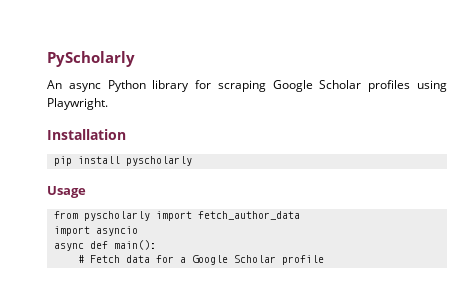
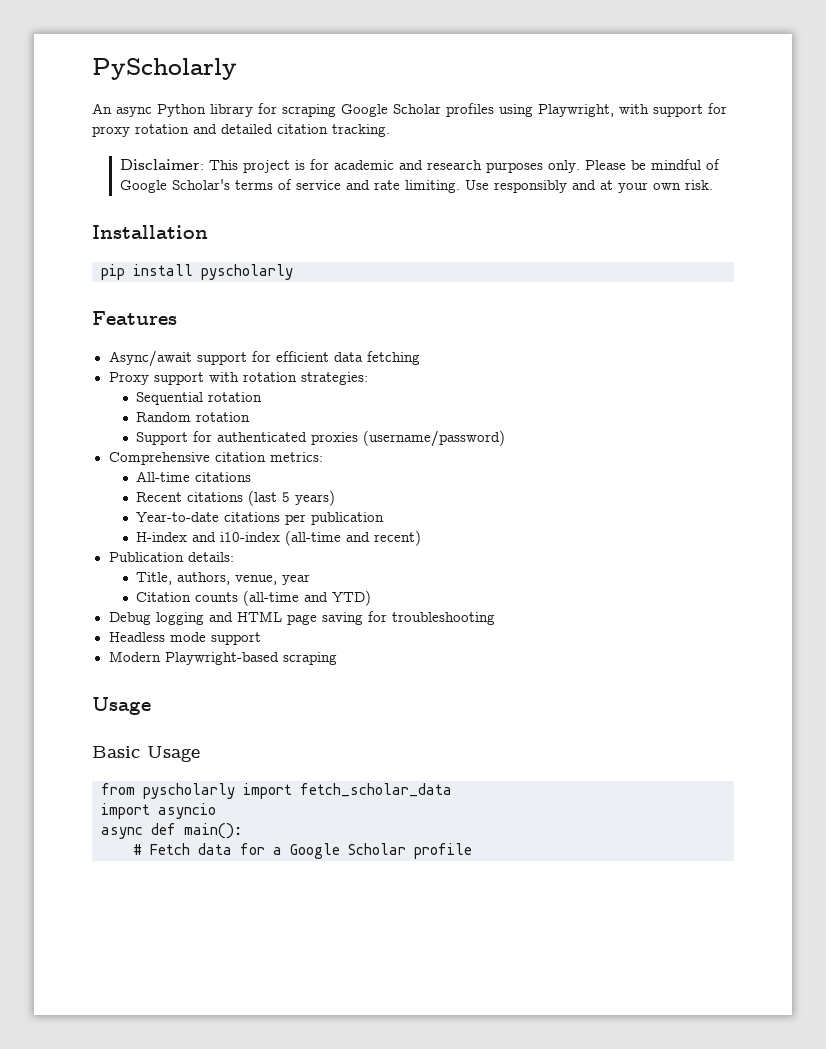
- An async Python library for scraping Google Scholar profiles using Playwright.
+ An async Python library for scraping Google Scholar profiles using Playwright, with support for proxy rotation and detailed citation tracking.
+ Disclaimer: This project is for academic and research purposes only. Please be mindful of Google Scholar's terms of service and rate limiting. Use responsibly and at your own risk.
  Installation
  pip install pyscholarly
+ Features
+ Async/await support for efficient data fetching
+ Proxy support with rotation strategies:
+ Sequential rotation
+ Random rotation
+ Support for authenticated proxies (username/password)
+ Comprehensive citation metrics:
+ All-time citations
+ Recent citations (last 5 years)
+ Year-to-date citations per publication
+ H-index and i10-index (all-time and recent)
+ Publication details:
+ Title, authors, venue, year
+ Citation counts (all-time and YTD)
+ Debug logging and HTML page saving for troubleshooting
+ Headless mode support
+ Modern Playwright-based scraping
  Usage
+ Basic Usage
- from pyscholarly import fetch_author_data
+ from pyscholarly import fetch_scholar_data

